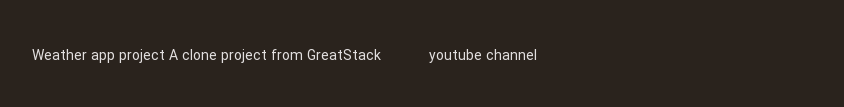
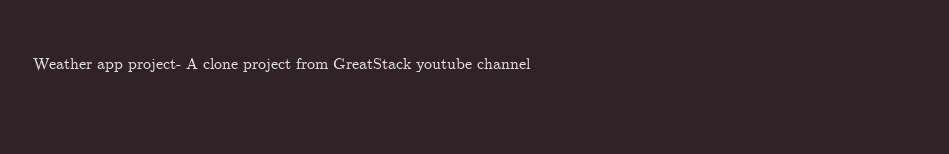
- Weather app project A clone project from GreatStack youtube channel
+ Weather app project- A clone project from GreatStack youtube channel

